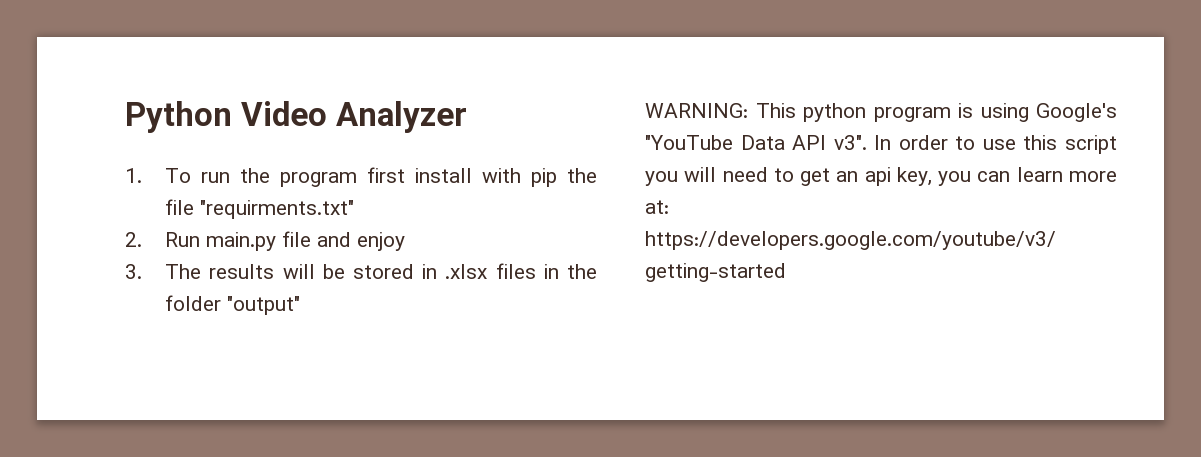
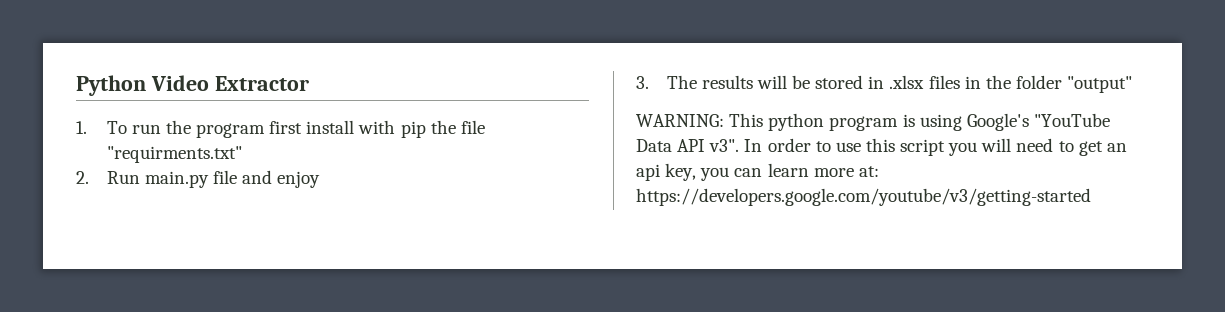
- Python Video Analyzer
+ Python Video Extractor

